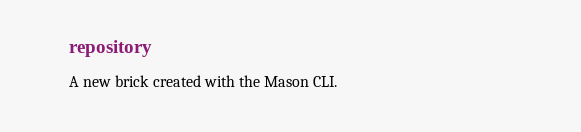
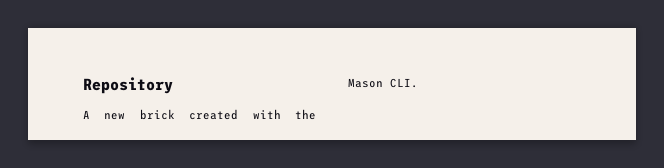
- repository
+ Repository

